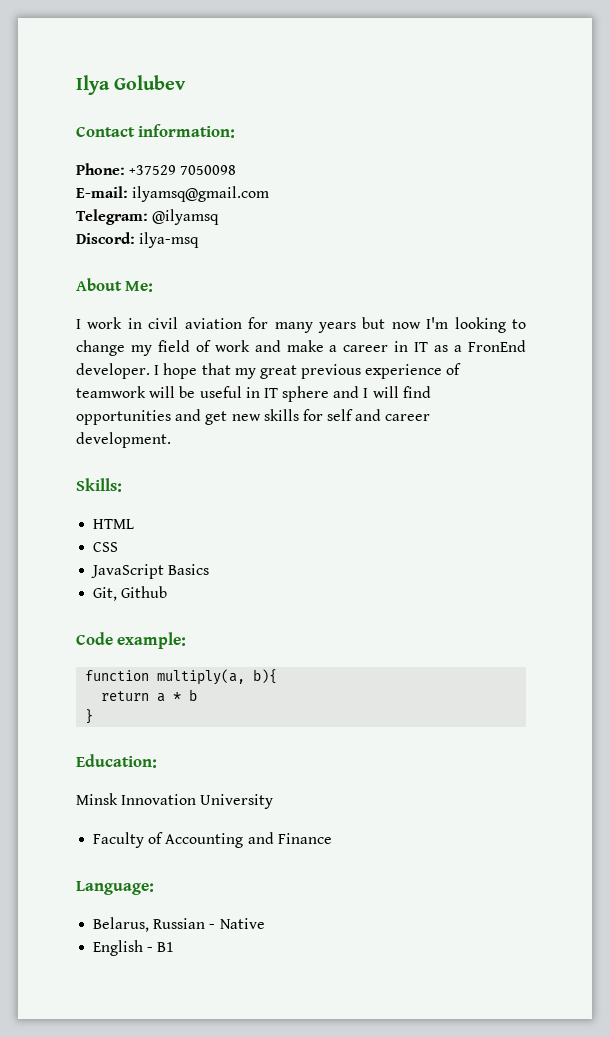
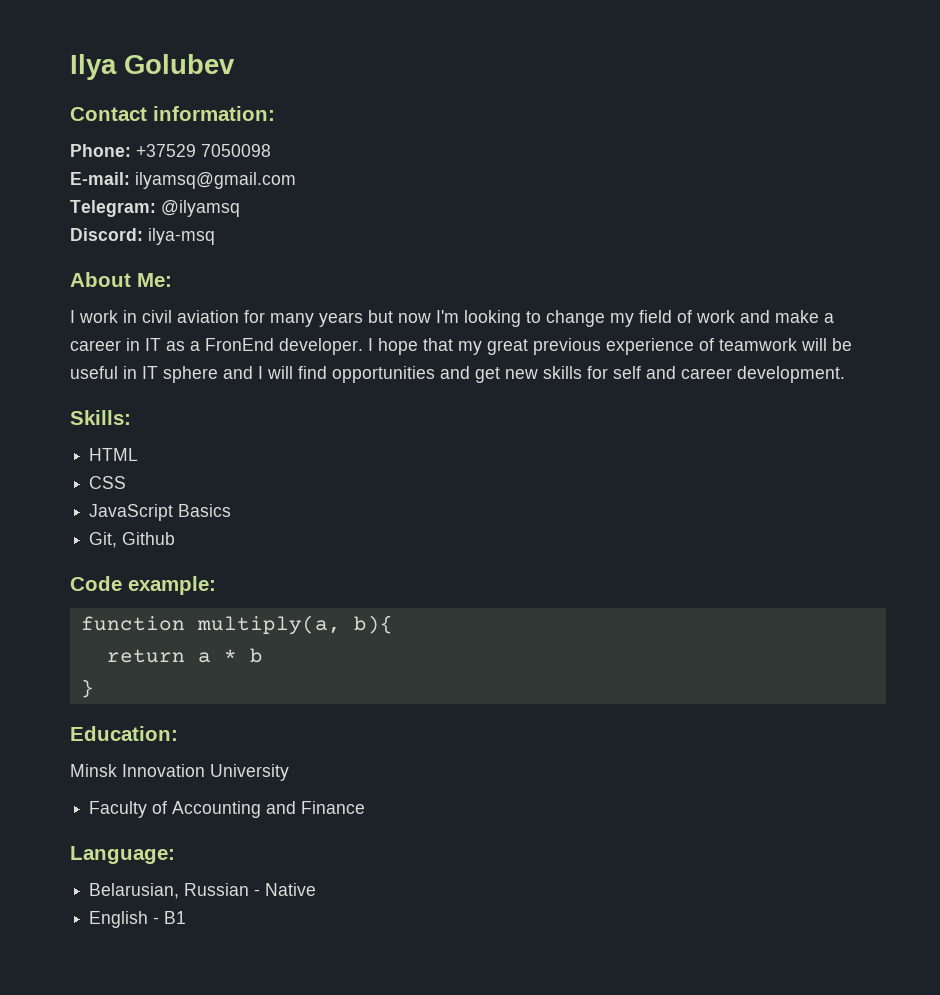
- Belarus, Russian - Native
+ Belarusian, Russian - Native

